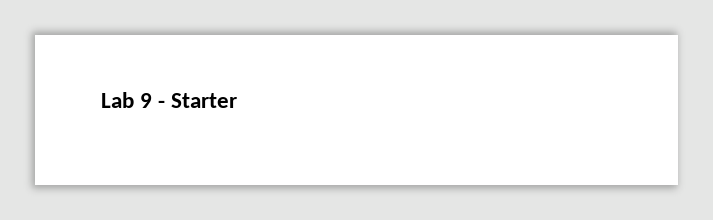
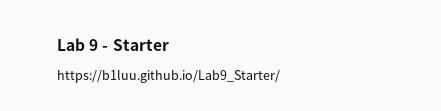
+ https://b1luu.github.io/Lab9_Starter/

